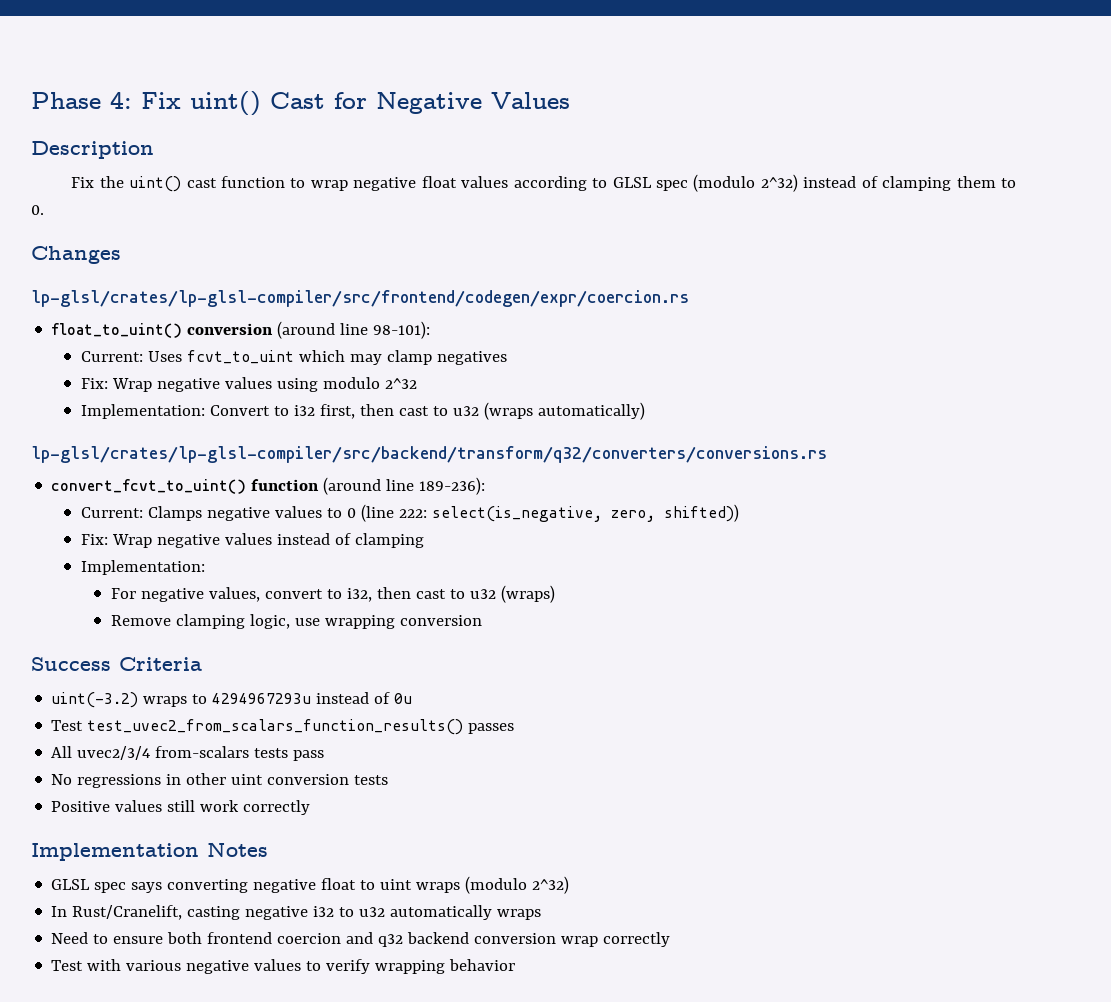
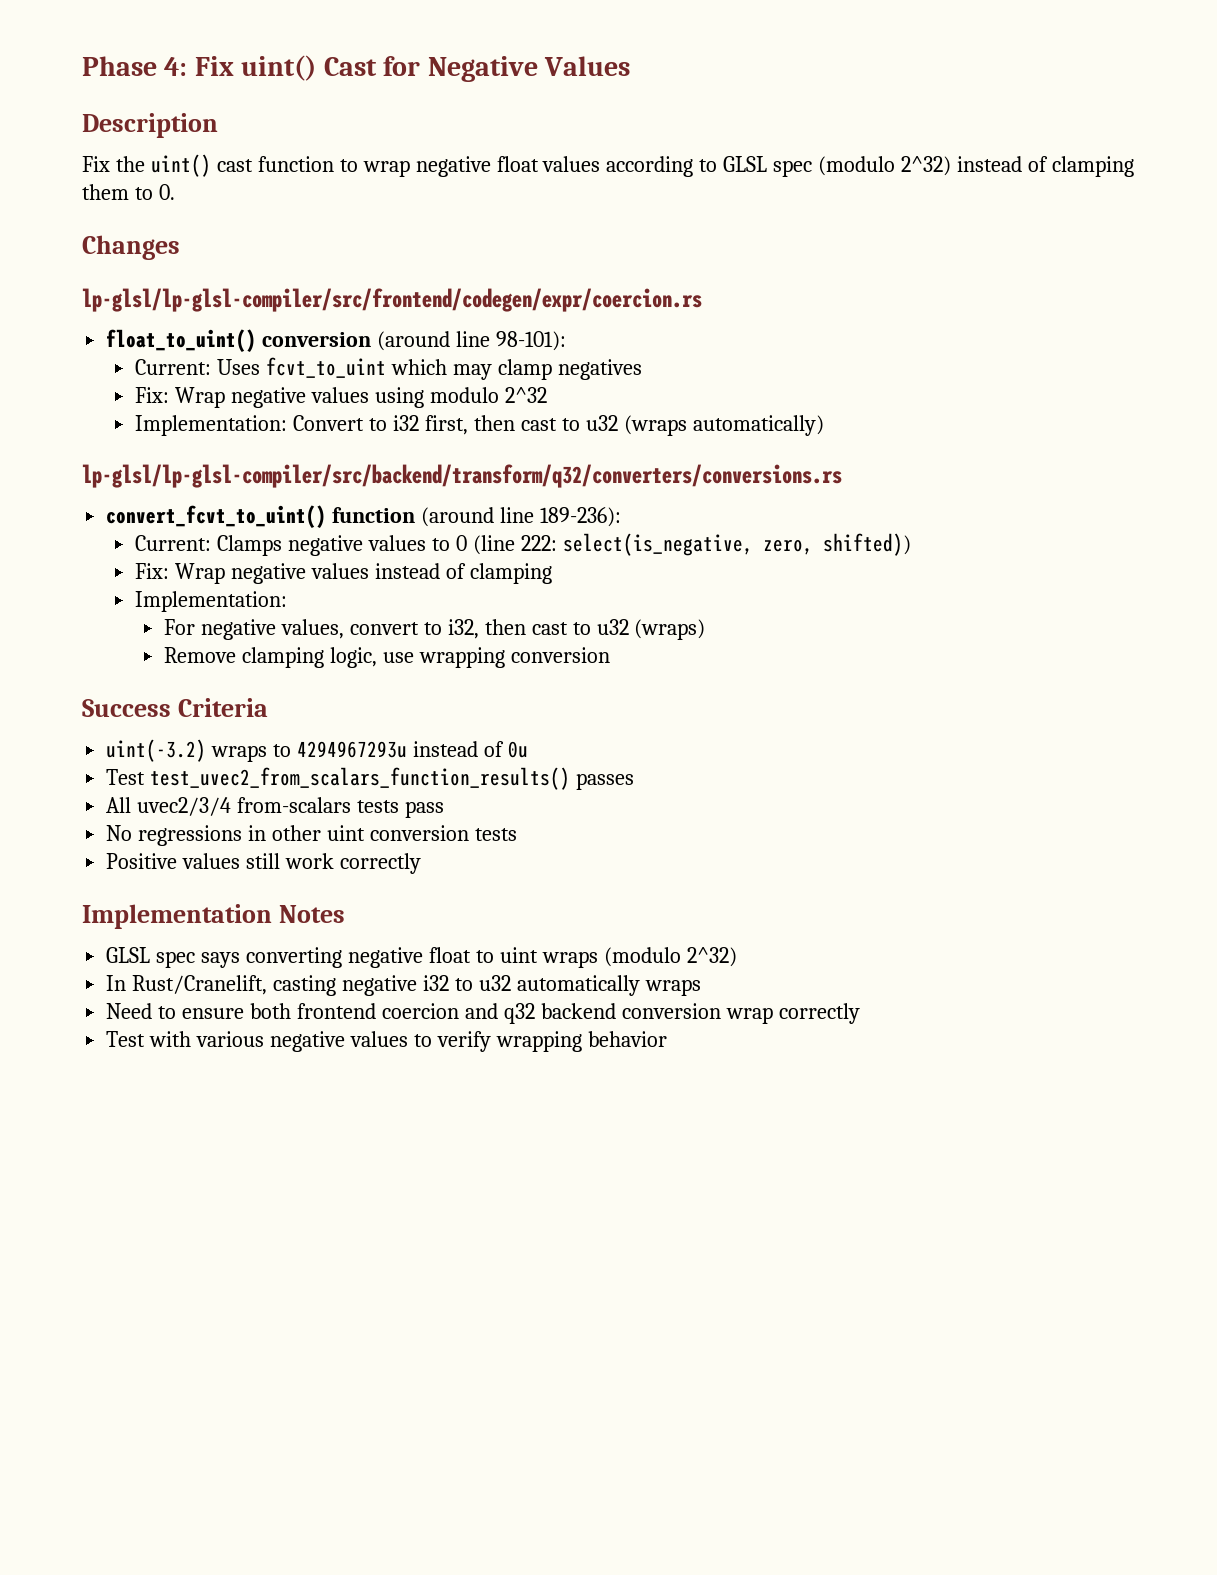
- lp-glsl/crates/lp-glsl-compiler/src/frontend/codegen/expr/coercion.rs
+ lp-glsl/lp-glsl-compiler/src/frontend/codegen/expr/coercion.rs
- lp-glsl/crates/lp-glsl-compiler/src/backend/transform/q32/converters/conversions.rs
+ lp-glsl/lp-glsl-compiler/src/backend/transform/q32/converters/conversions.rs

